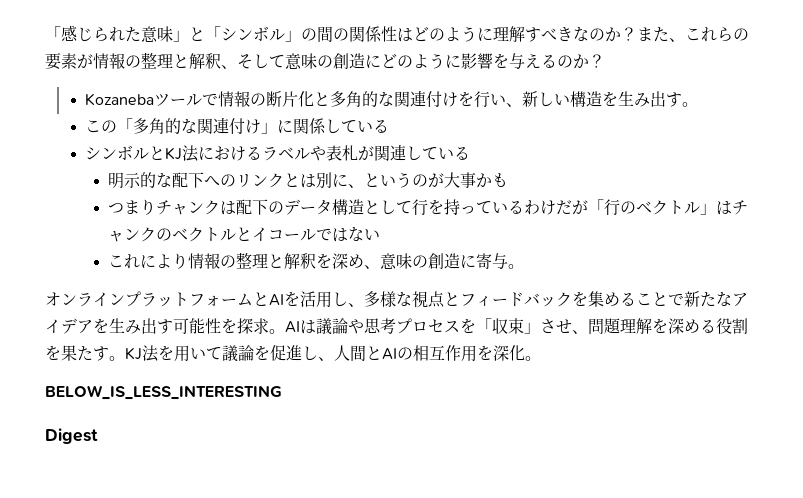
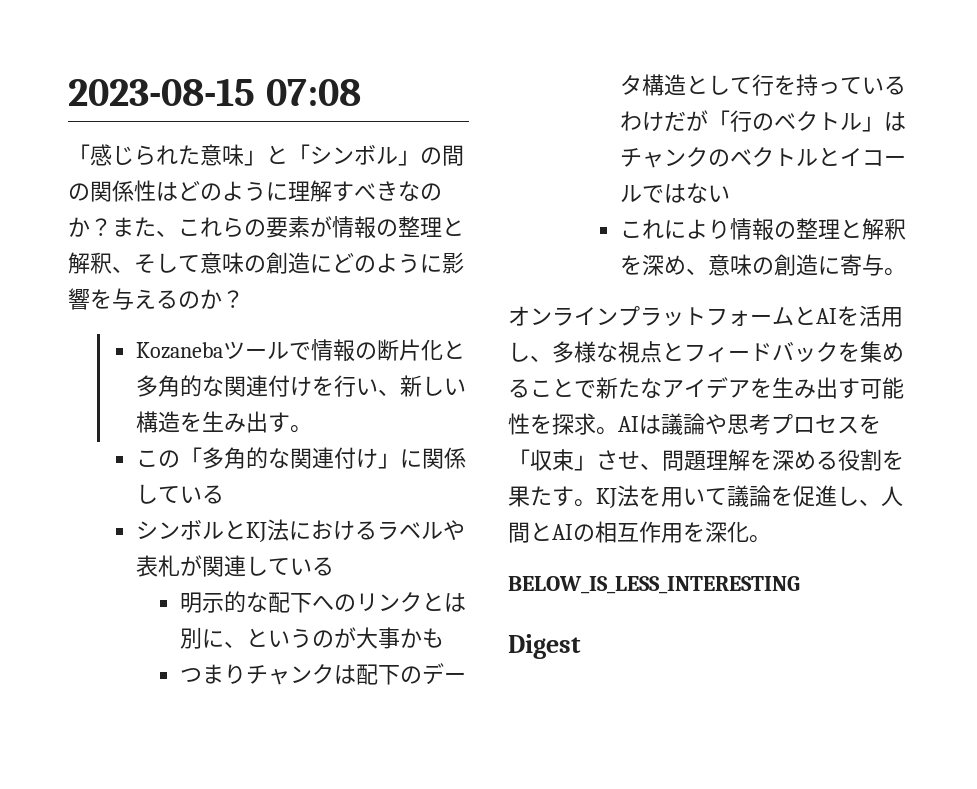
+ 2023-08-15 07:08

